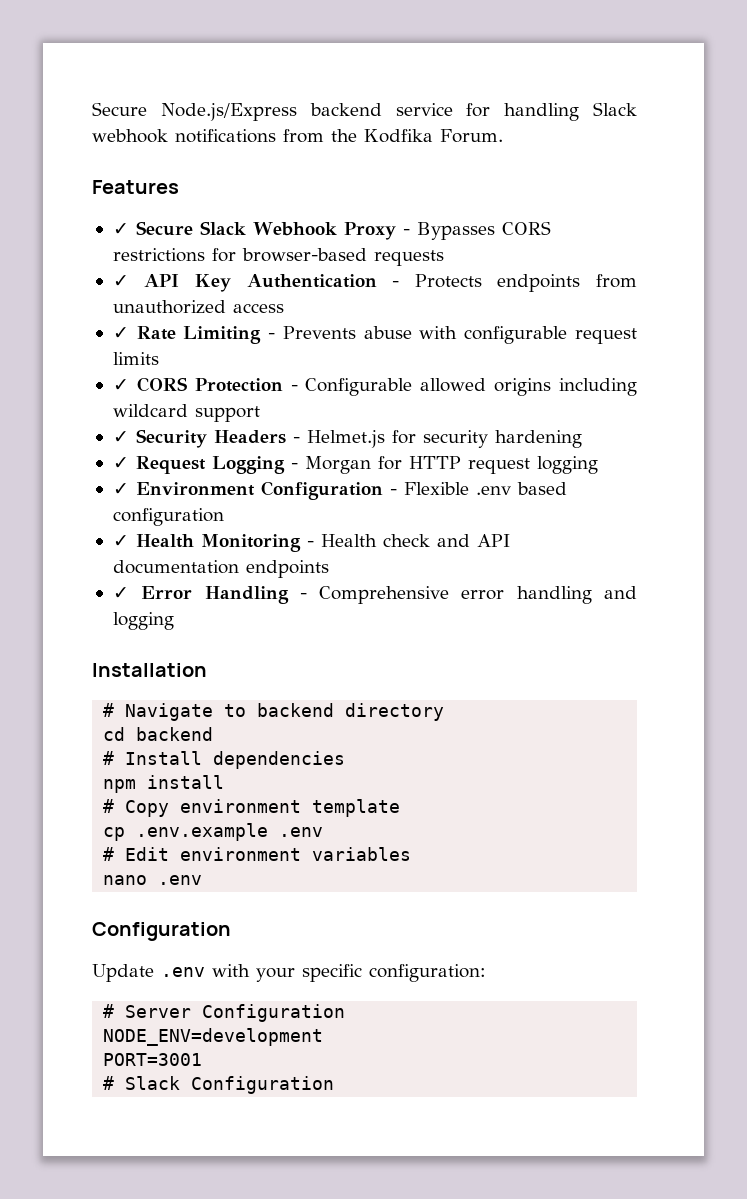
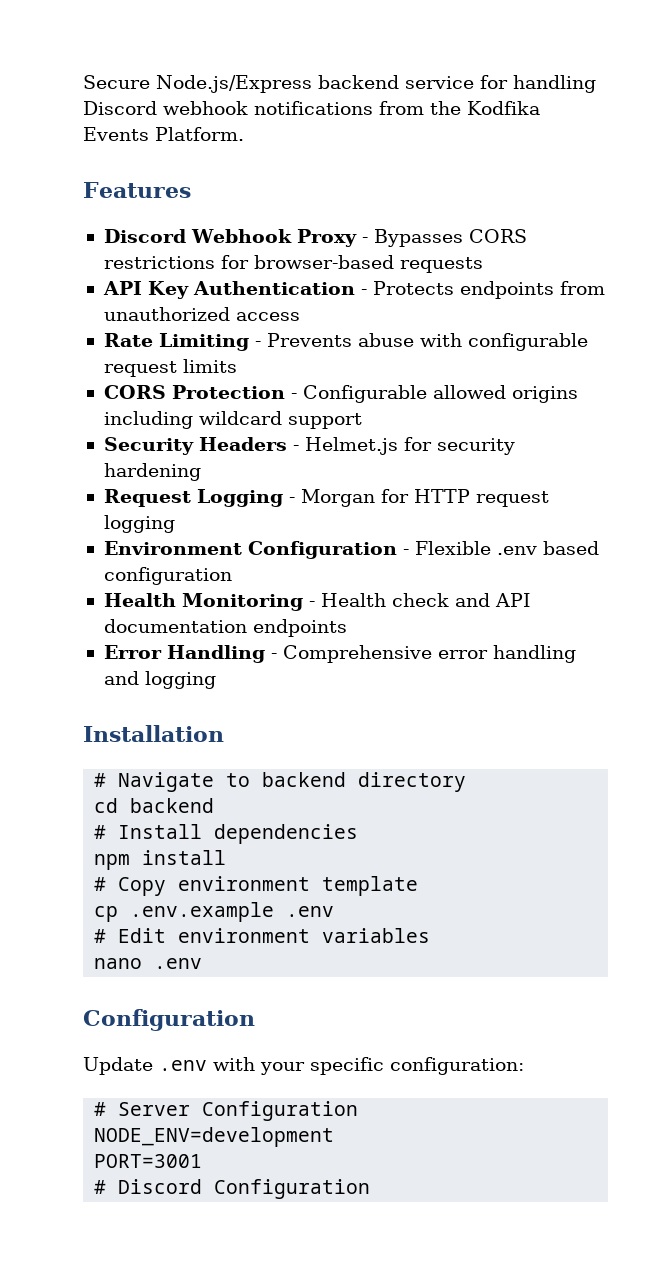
- Secure Node.js/Express backend service for handling Slack webhook notifications from the Kodfika Forum.
+ Secure Node.js/Express backend service for handling Discord webhook notifications from the Kodfika Events Platform.
- ✓ Secure Slack Webhook Proxy - Bypasses CORS restrictions for browser-based requests
+ Discord Webhook Proxy - Bypasses CORS restrictions for browser-based requests
- ✓ API Key Authentication - Protects endpoints from unauthorized access
+ API Key Authentication - Protects endpoints from unauthorized access
- ✓ Rate Limiting - Prevents abuse with configurable request limits
+ Rate Limiting - Prevents abuse with configurable request limits
- ✓ CORS Protection - Configurable allowed origins including wildcard support
+ CORS Protection - Configurable allowed origins including wildcard support
- ✓ Security Headers - Helmet.js for security hardening
+ Security Headers - Helmet.js for security hardening
- ✓ Request Logging - Morgan for HTTP request logging
+ Request Logging - Morgan for HTTP request logging
- ✓ Environment Configuration - Flexible .env based configuration
+ Environment Configuration - Flexible .env based configuration
- ✓ Health Monitoring - Health check and API documentation endpoints
+ Health Monitoring - Health check and API documentation endpoints
- ✓ Error Handling - Comprehensive error handling and logging
+ Error Handling - Comprehensive error handling and logging
- # Slack Configuration
+ # Discord Configuration

